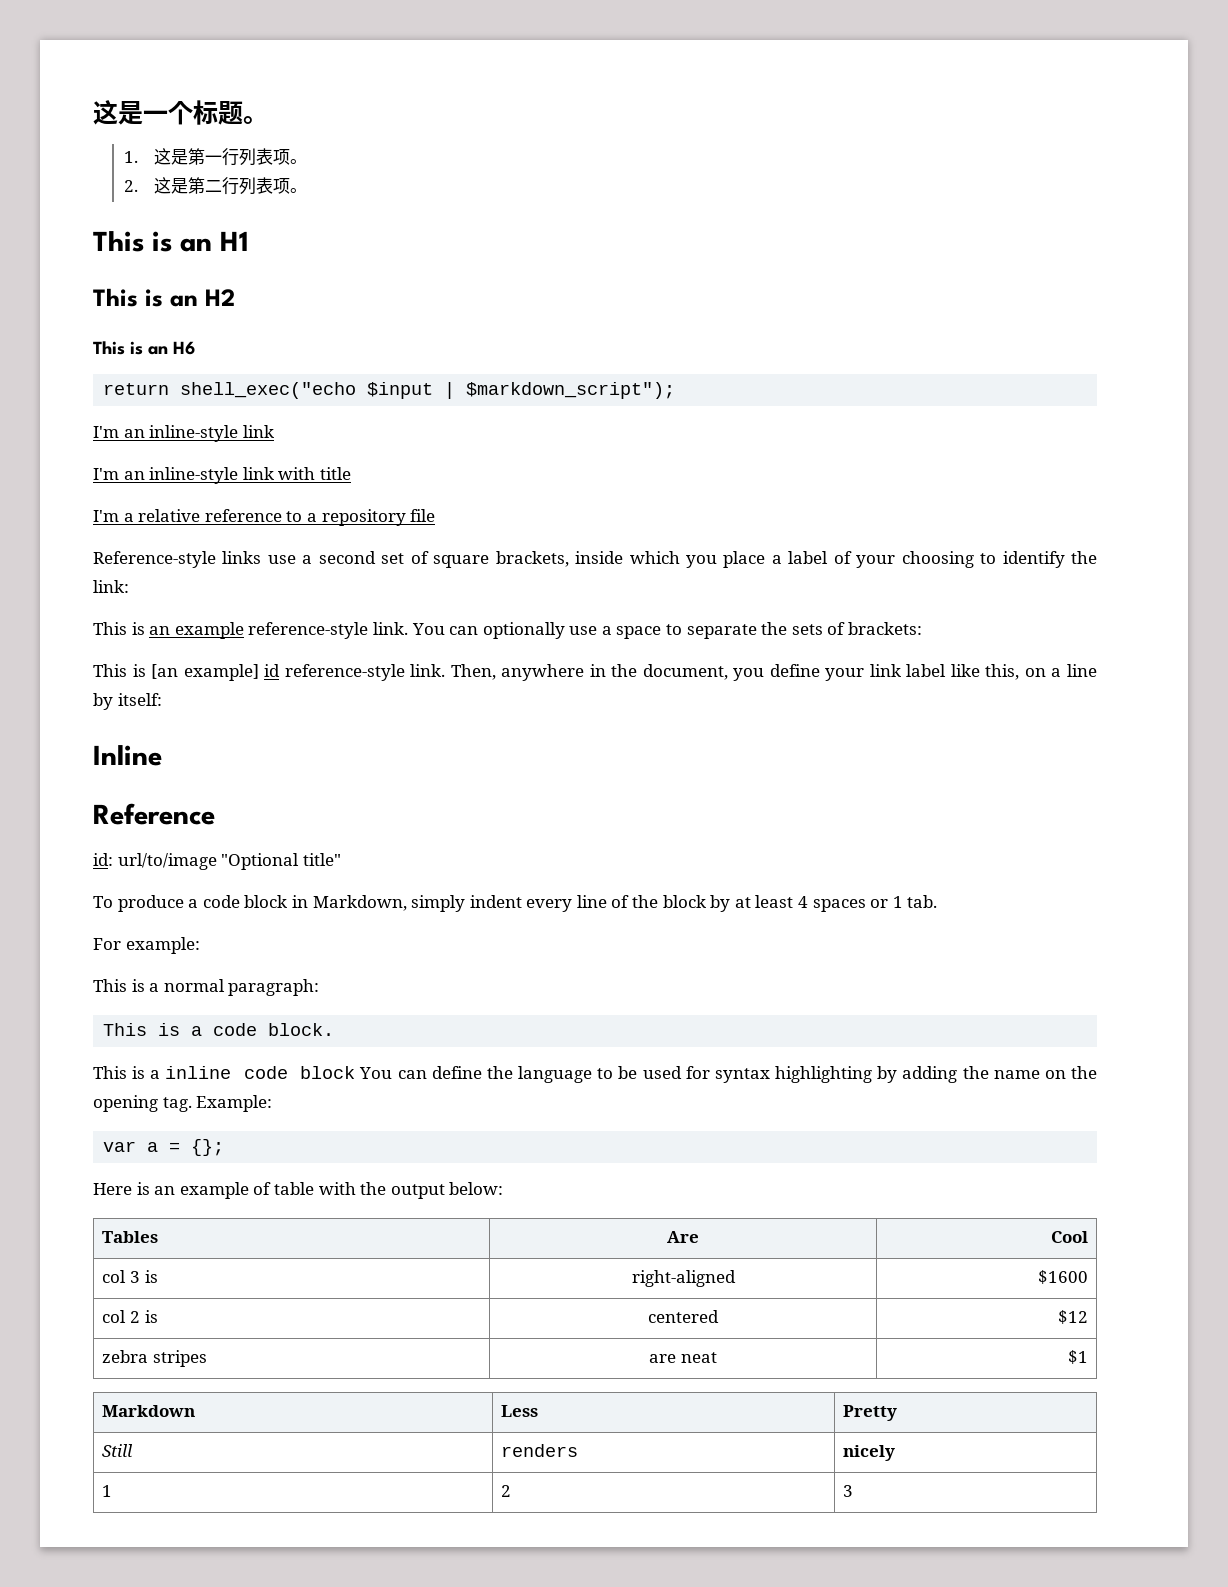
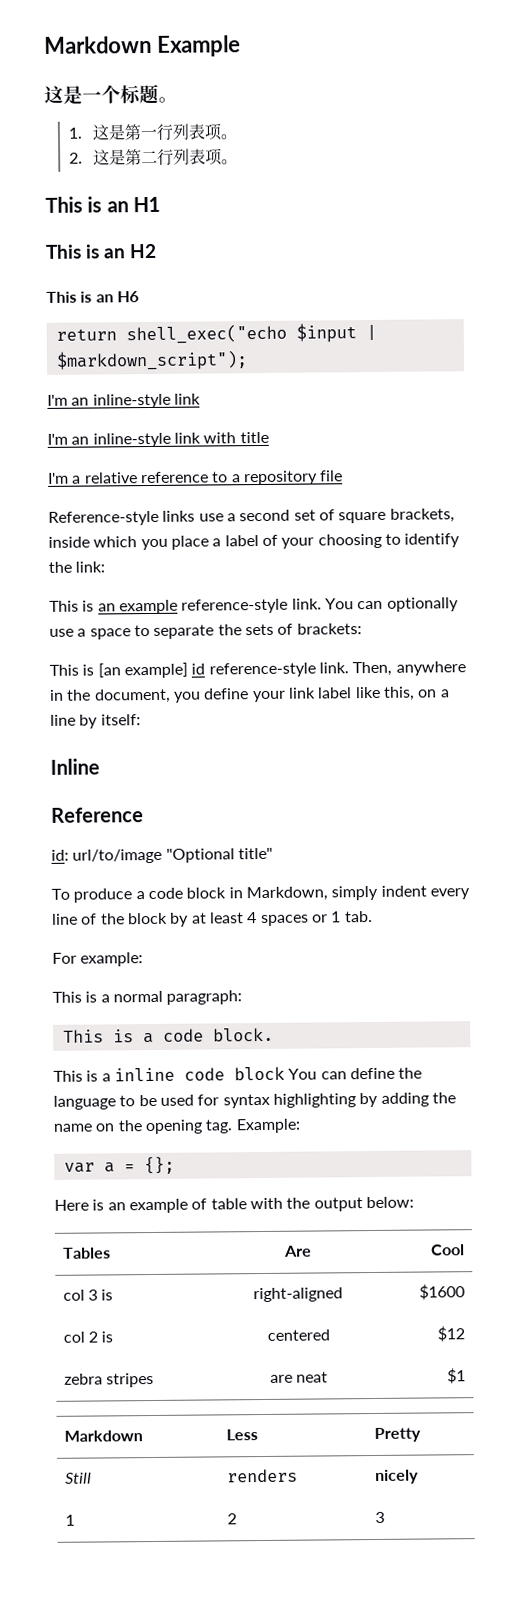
+ Markdown Example

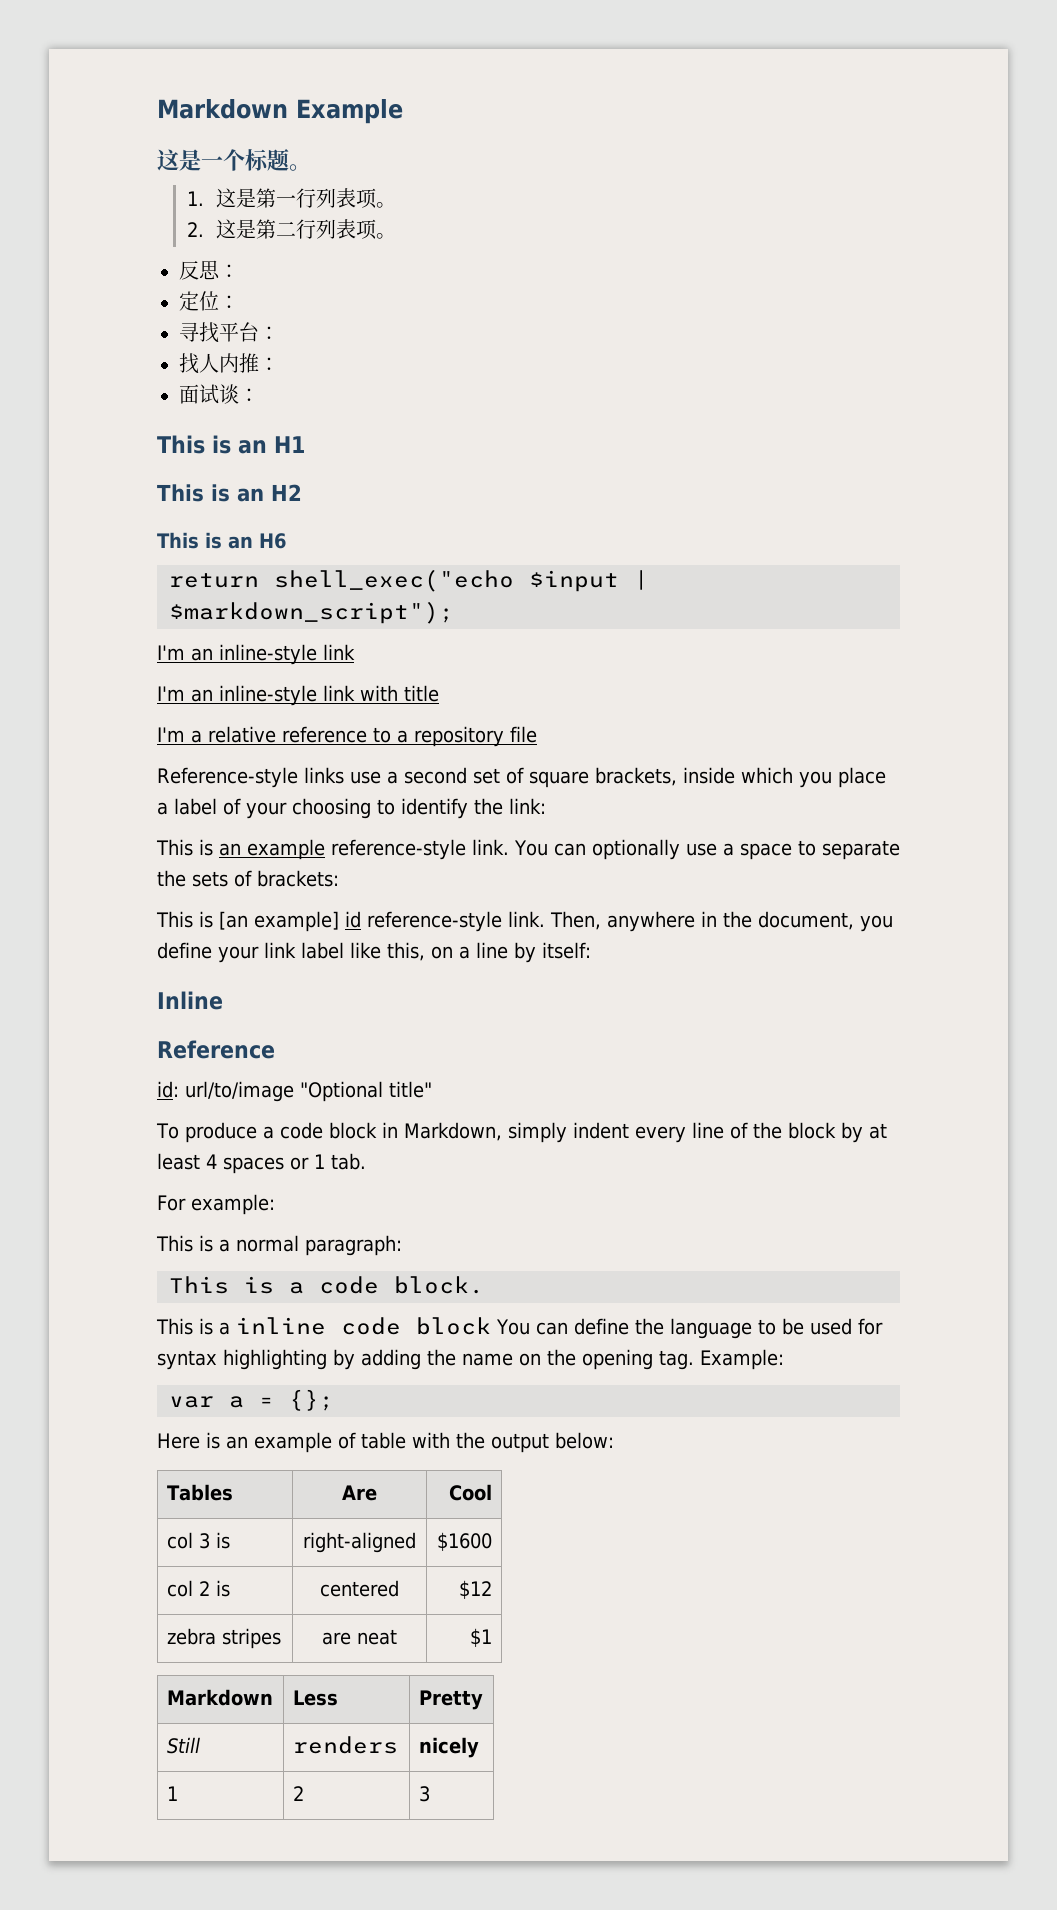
+ 反思：
+ 定位：
+ 寻找平台：
+ 找人内推：
+ 面试谈：

